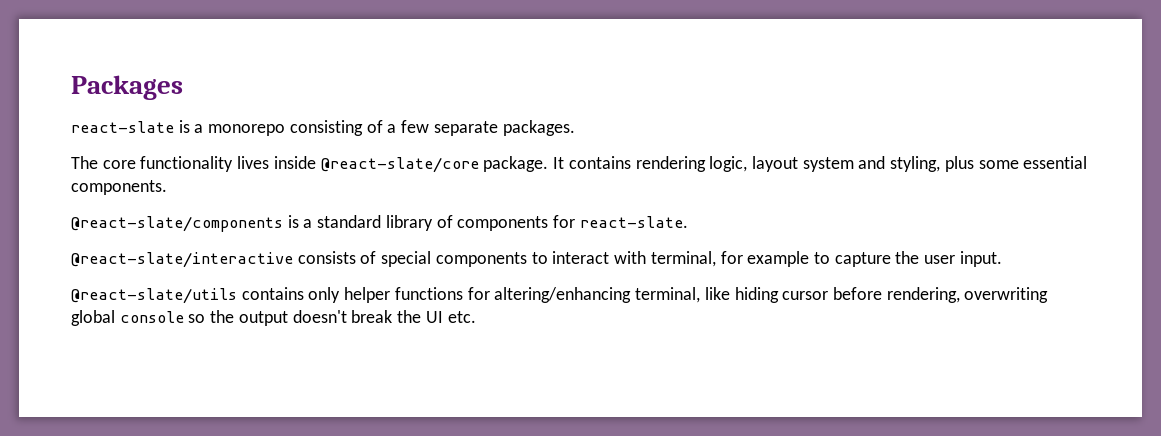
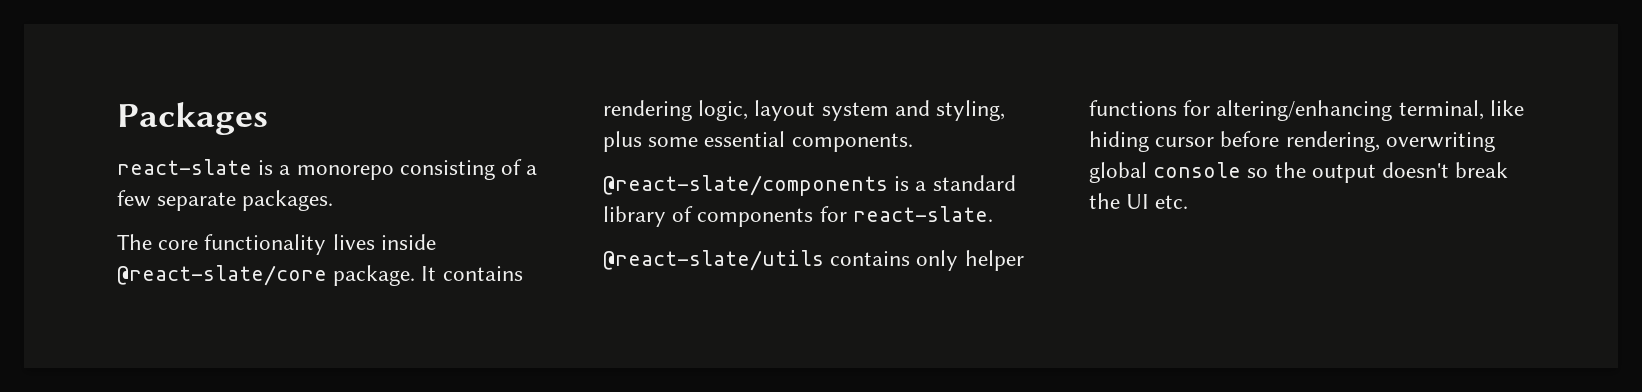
- @react-slate/interactive consists of special components to interact with terminal, for example to capture the user input.

